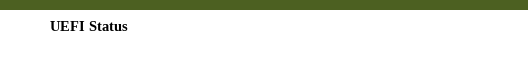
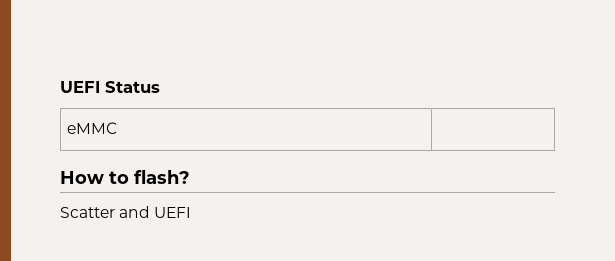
+ eMMC |
+ How to flash?
+ Scatter and UEFI

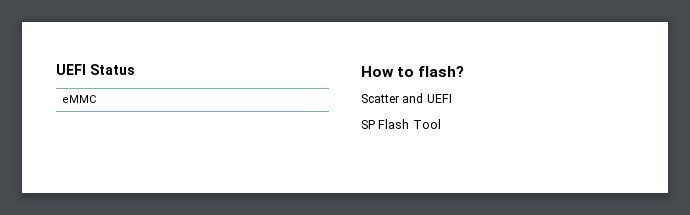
+ SP Flash Tool

